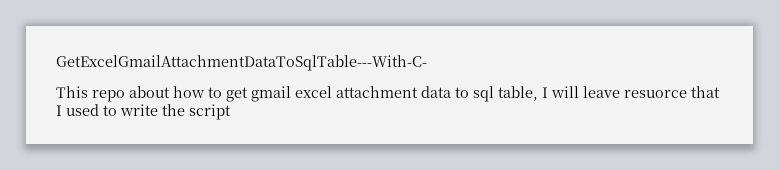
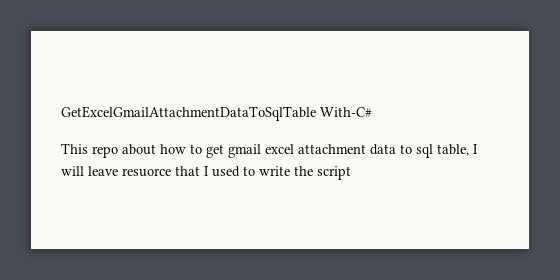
- GetExcelGmailAttachmentDataToSqlTable---With-C-
+ GetExcelGmailAttachmentDataToSqlTable With-C#

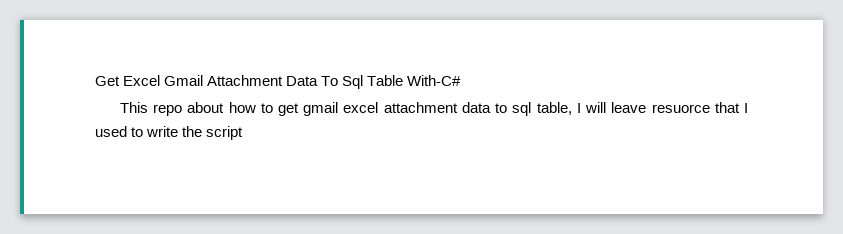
- GetExcelGmailAttachmentDataToSqlTable With-C#
+ Get Excel Gmail Attachment Data To Sql Table With-C#

